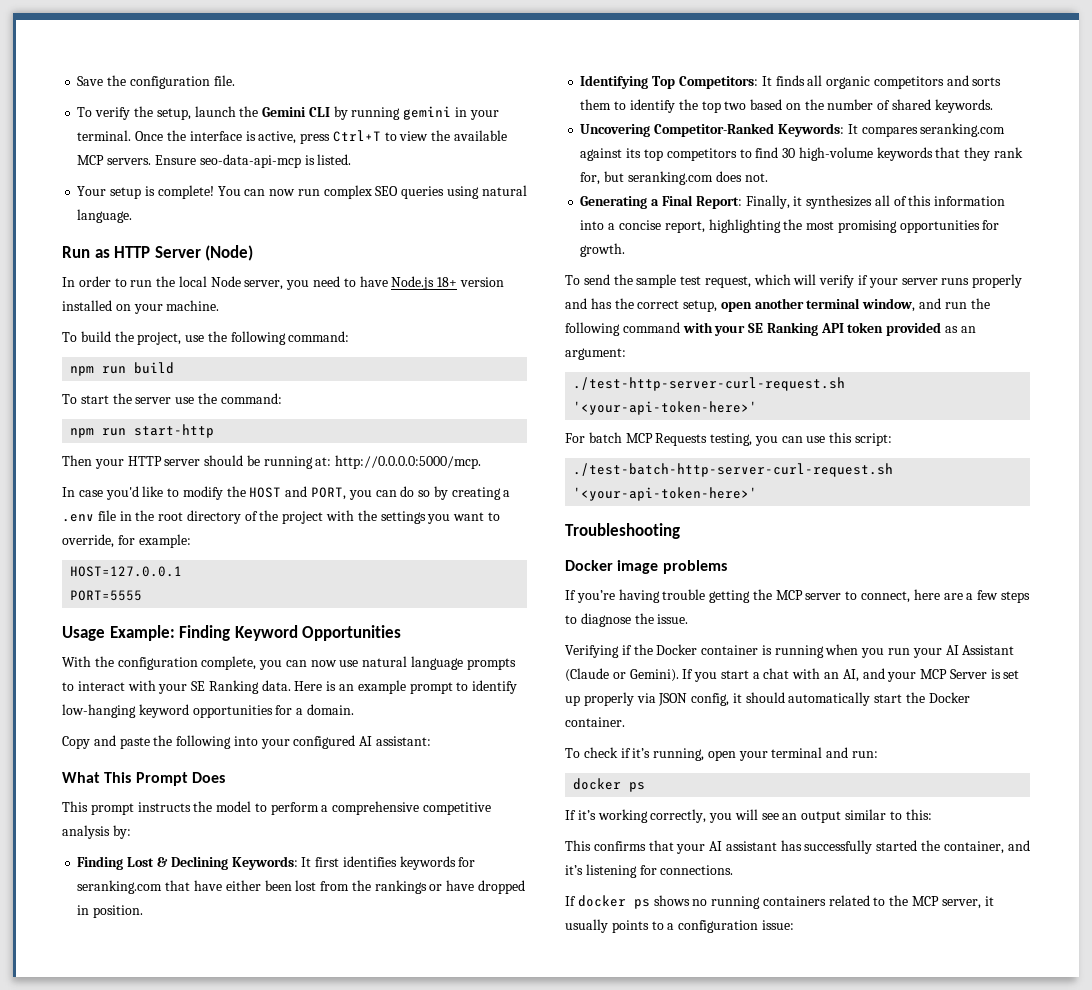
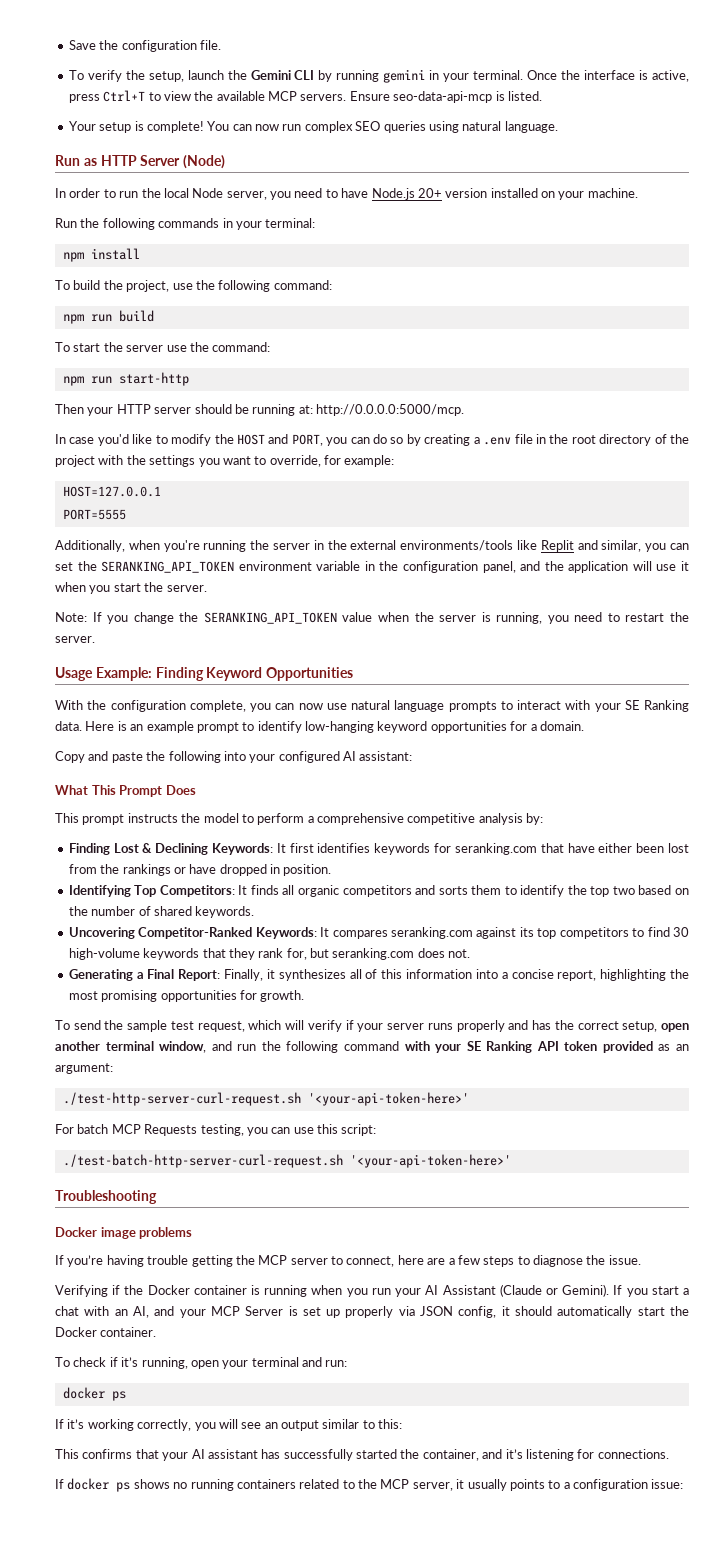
- In order to run the local Node server, you need to have Node.js 18+ version installed on your machine.
+ In order to run the local Node server, you need to have Node.js 20+ version installed on your machine.
+ Run the following commands in your terminal:
+ npm install
+ Additionally, when you're running the server in the external environments/tools like Replit and similar, you can set the SERANKING_API_TOKEN environment variable in the configuration panel, and the application will use it when you start the server.
+ Note: If you change the SERANKING_API_TOKEN value when the server is running, you need to restart the server.

